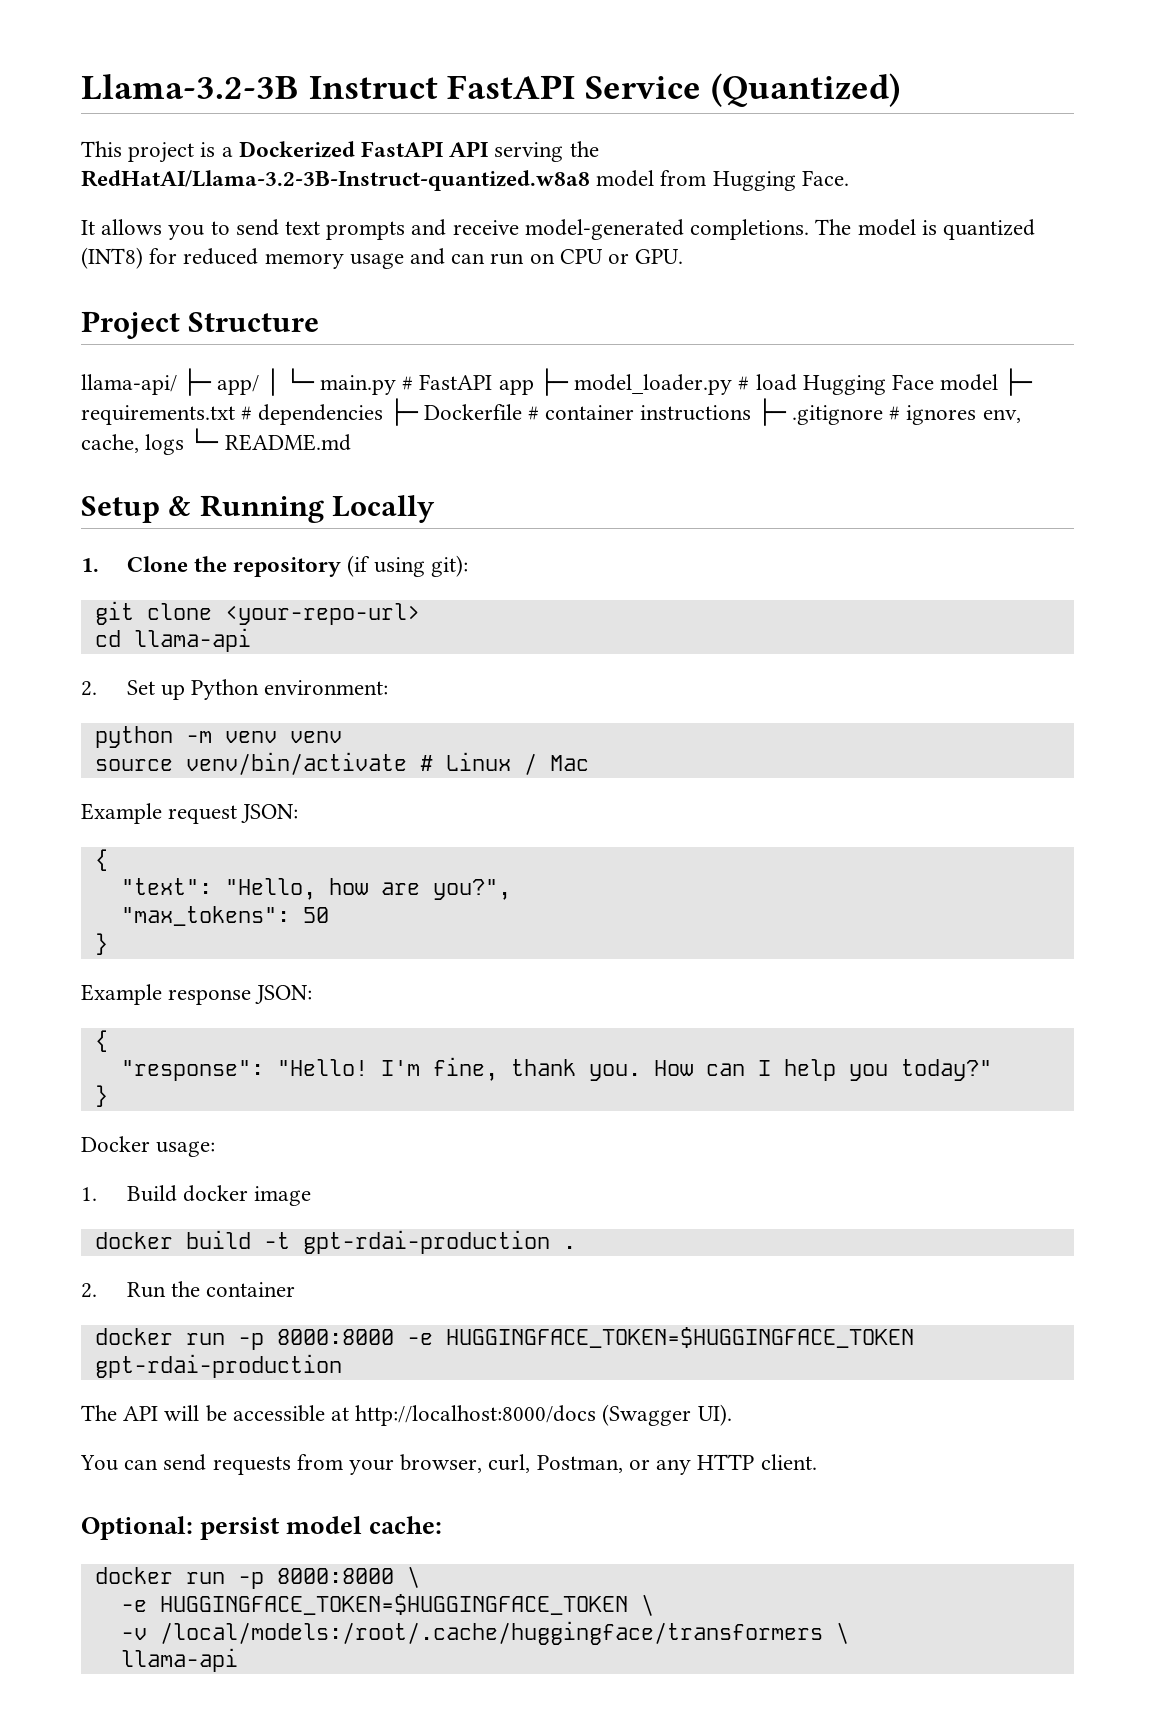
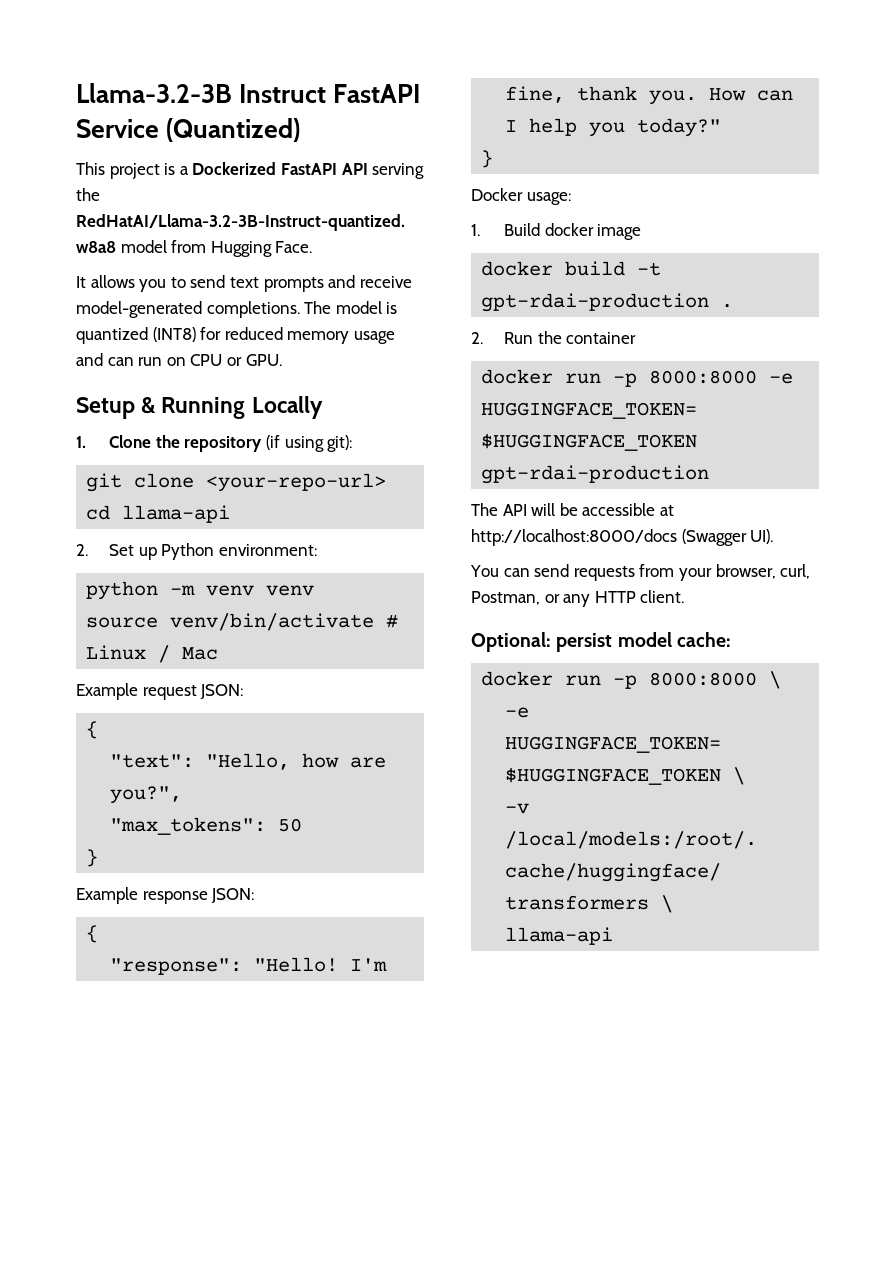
- Project Structure
- llama-api/ ├─ app/ │ └─ main.py # FastAPI app ├─ model_loader.py # load Hugging Face model ├─ requirements.txt # dependencies ├─ Dockerfile # container instructions ├─ .gitignore # ignores env, cache, logs └─ README.md

